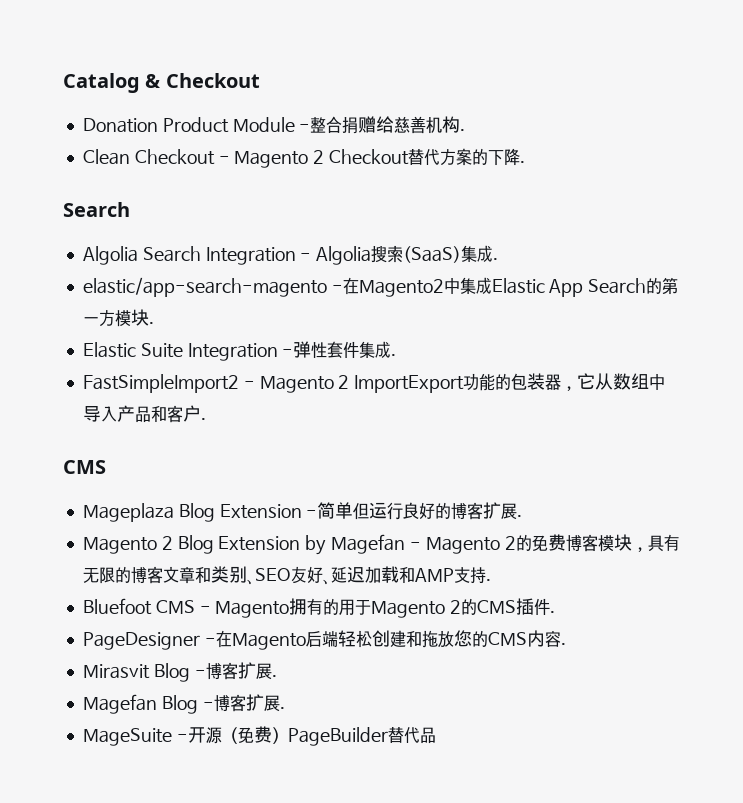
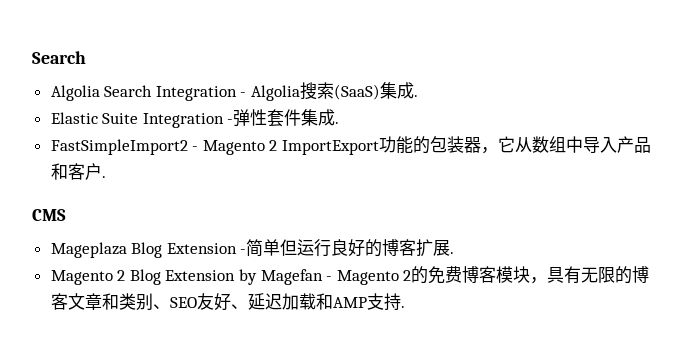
- Catalog & Checkout
- Donation Product Module -整合捐赠给慈善机构.
- Clean Checkout - Magento 2 Checkout替代方案的下降.
- elastic/app-search-magento -在Magento2中集成Elastic App Search的第一方模块.
- Bluefoot CMS - Magento拥有的用于Magento 2的CMS插件.
- PageDesigner -在Magento后端轻松创建和拖放您的CMS内容.
- Mirasvit Blog -博客扩展.
- Magefan Blog -博客扩展.
- MageSuite -开源（免费）PageBuilder替代品

